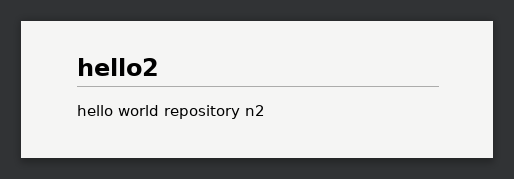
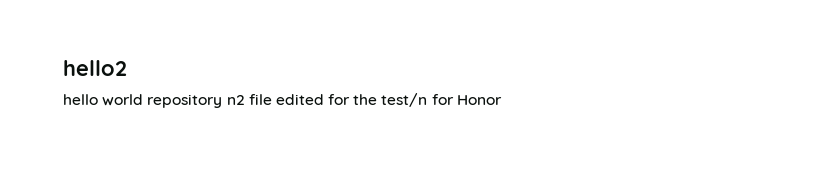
- hello world repository n2
+ hello world repository n2 file edited for the test/n for Honor

